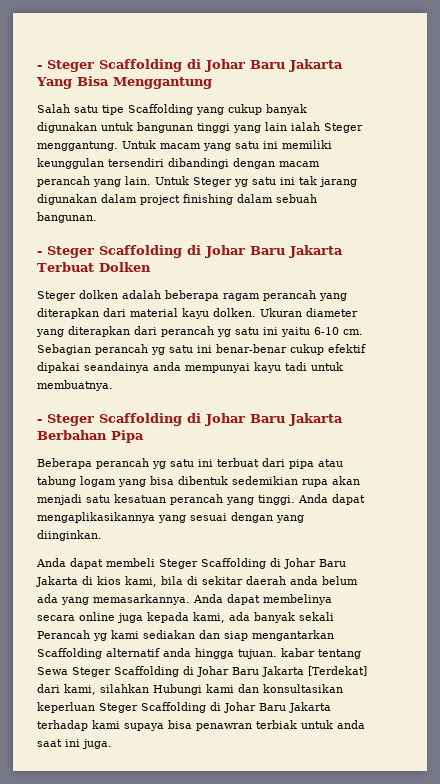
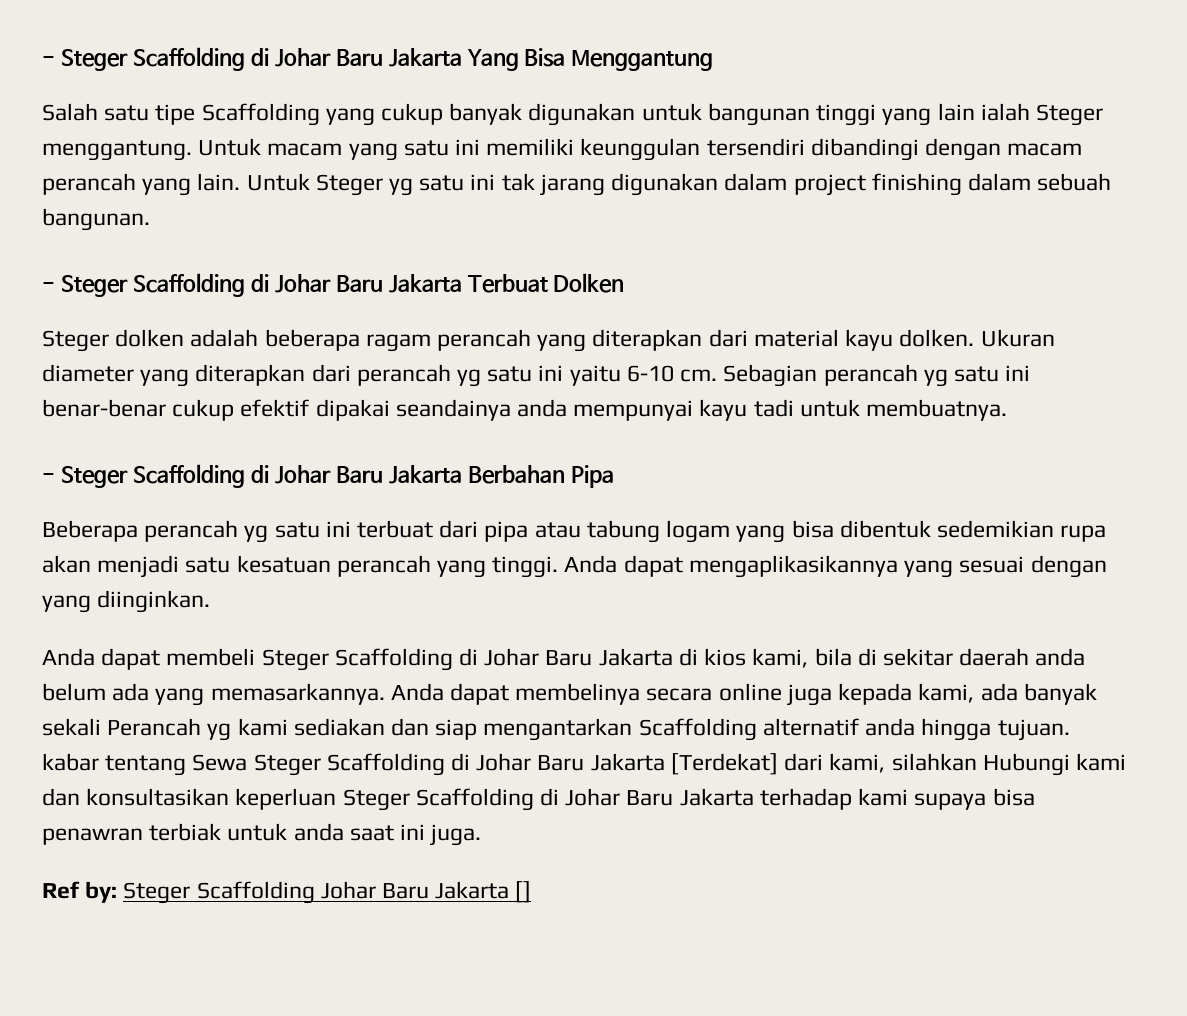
+ Ref by: Steger Scaffolding Johar Baru Jakarta []

